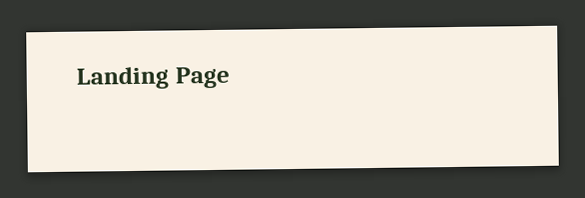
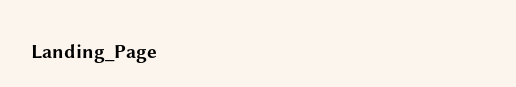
- Landing Page
+ Landing_Page

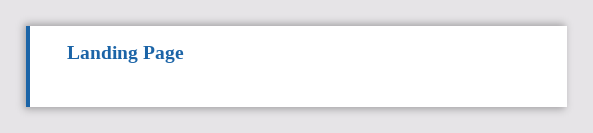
- Landing_Page
+ Landing Page

